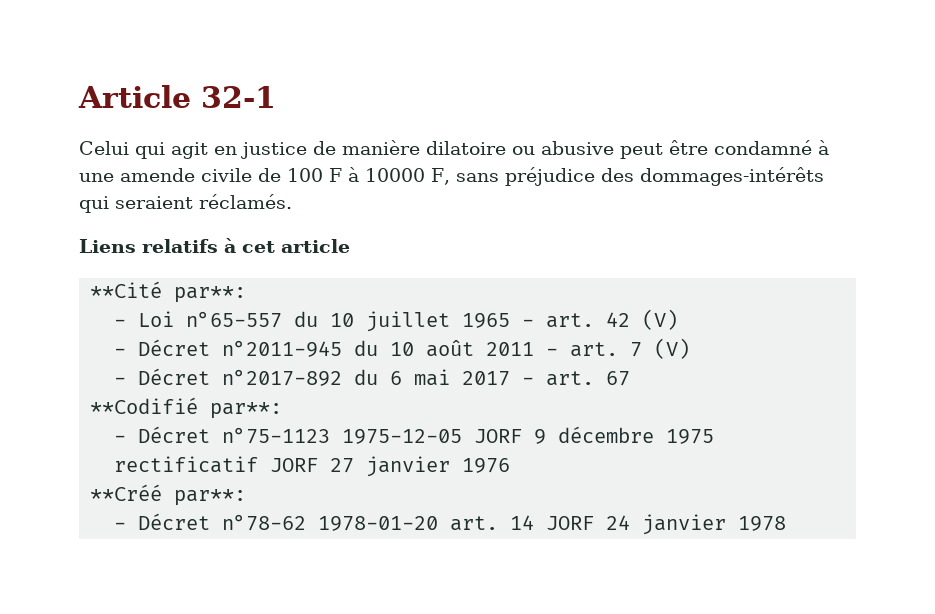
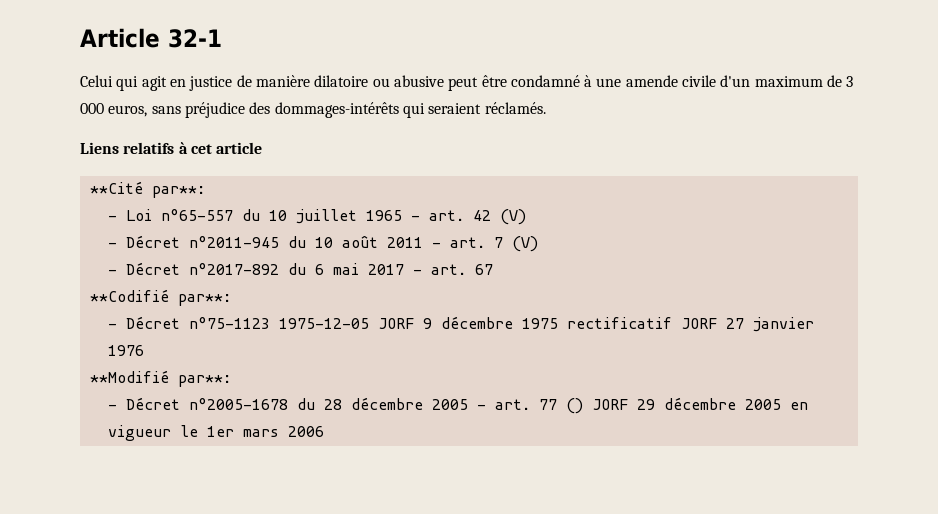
- Celui qui agit en justice de manière dilatoire ou abusive peut être condamné à une amende civile de 100 F à 10000 F, sans préjudice des dommages-intérêts qui seraient réclamés.
+ Celui qui agit en justice de manière dilatoire ou abusive peut être condamné à une amende civile d'un maximum de 3 000 euros, sans préjudice des dommages-intérêts qui seraient réclamés.
- **Créé par**:
- - Décret n°78-62 1978-01-20 art. 14 JORF 24 janvier 1978
+ **Modifié par**:
+ - Décret n°2005-1678 du 28 décembre 2005 - art. 77 () JORF 29 décembre 2005 en vigueur le 1er mars 2006

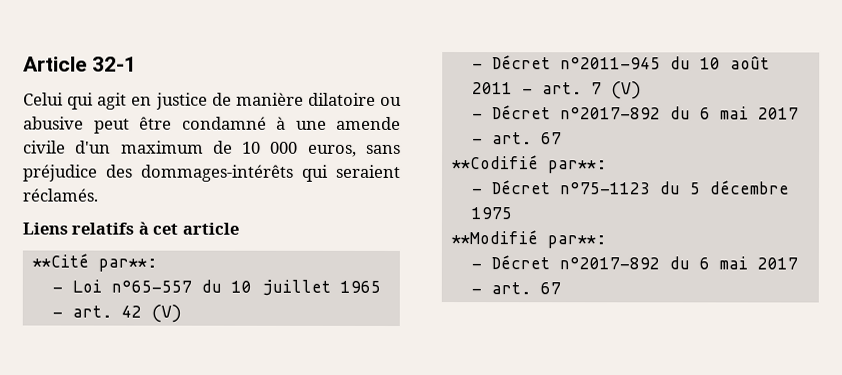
- Celui qui agit en justice de manière dilatoire ou abusive peut être condamné à une amende civile d'un maximum de 3 000 euros, sans préjudice des dommages-intérêts qui seraient réclamés.
+ Celui qui agit en justice de manière dilatoire ou abusive peut être condamné à une amende civile d'un maximum de 10 000 euros, sans préjudice des dommages-intérêts qui seraient réclamés.
- - Décret n°75-1123 1975-12-05 JORF 9 décembre 1975 rectificatif JORF 27 janvier 1976
+ - Décret n°75-1123 du 5 décembre 1975
  **Modifié par**:
- - Décret n°2005-1678 du 28 décembre 2005 - art. 77 () JORF 29 décembre 2005 en vigueur le 1er mars 2006
+ - Décret n°2017-892 du 6 mai 2017 - art. 67

